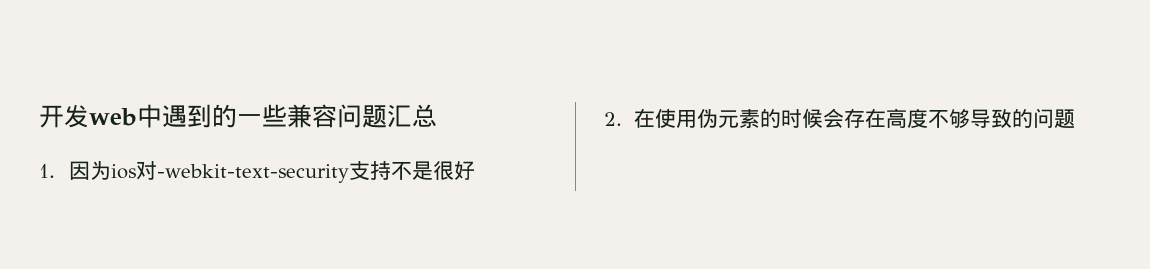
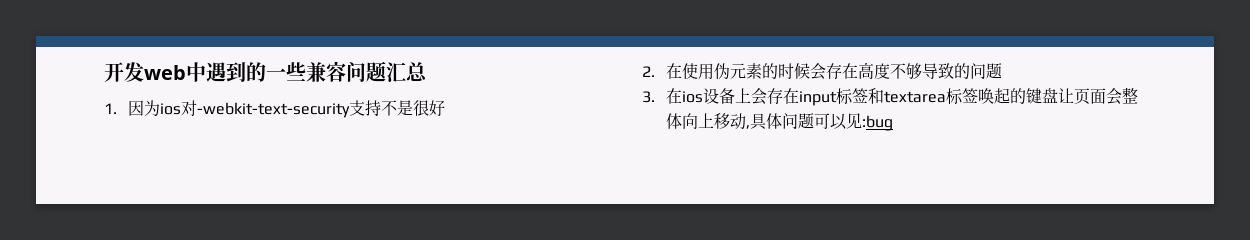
+ 3.在ios设备上会存在input标签和textarea标签唤起的键盘让页面会整体向上移动,具体问题可以见:bug

